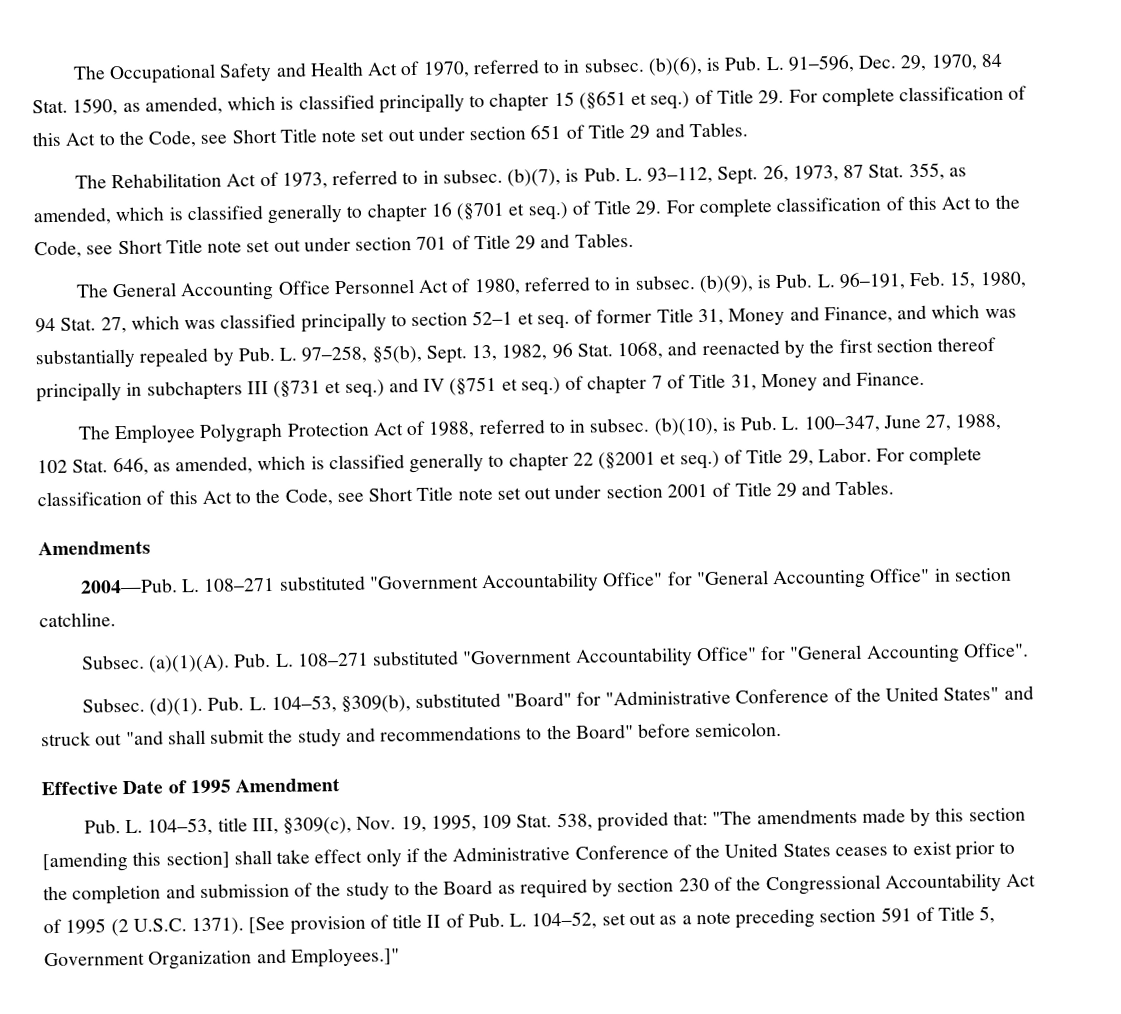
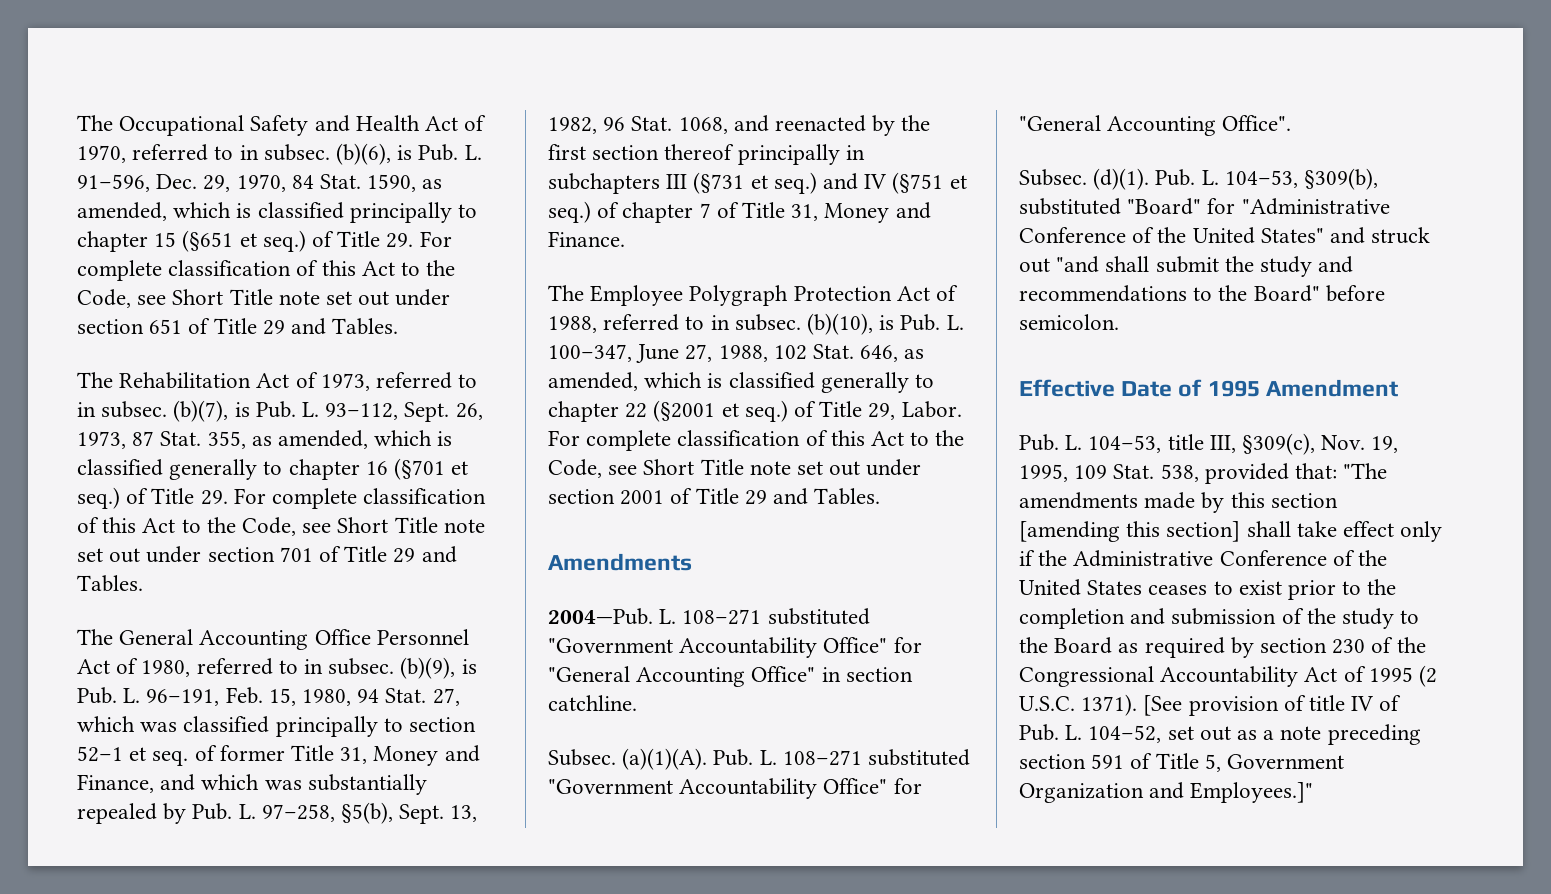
- [See provision of title II of Pub. L. 104–52, set out as a note preceding section 591 of Title 5, Government Organization and Employees.]"
+ [See provision of title IV of Pub. L. 104–52, set out as a note preceding section 591 of Title 5, Government Organization and Employees.]"

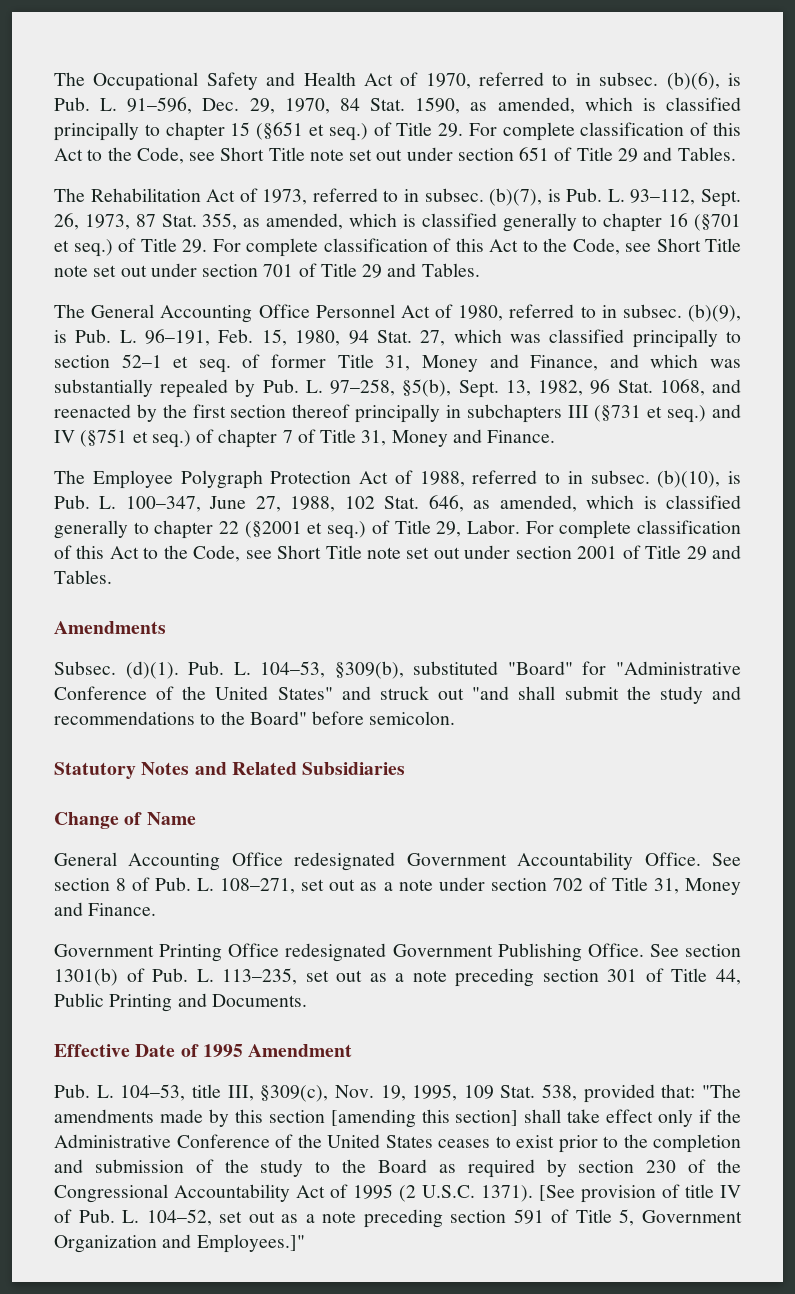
- 2004—Pub. L. 108–271 substituted "Government Accountability Office" for "General Accounting Office" in section catchline.
- Subsec. (a)(1)(A). Pub. L. 108–271 substituted "Government Accountability Office" for "General Accounting Office".
+ Statutory Notes and Related Subsidiaries
+ Change of Name
+ General Accounting Office redesignated Government Accountability Office. See section 8 of Pub. L. 108–271, set out as a note under section 702 of Title 31, Money and Finance.
+ Government Printing Office redesignated Government Publishing Office. See section 1301(b) of Pub. L. 113–235, set out as a note preceding section 301 of Title 44, Public Printing and Documents.

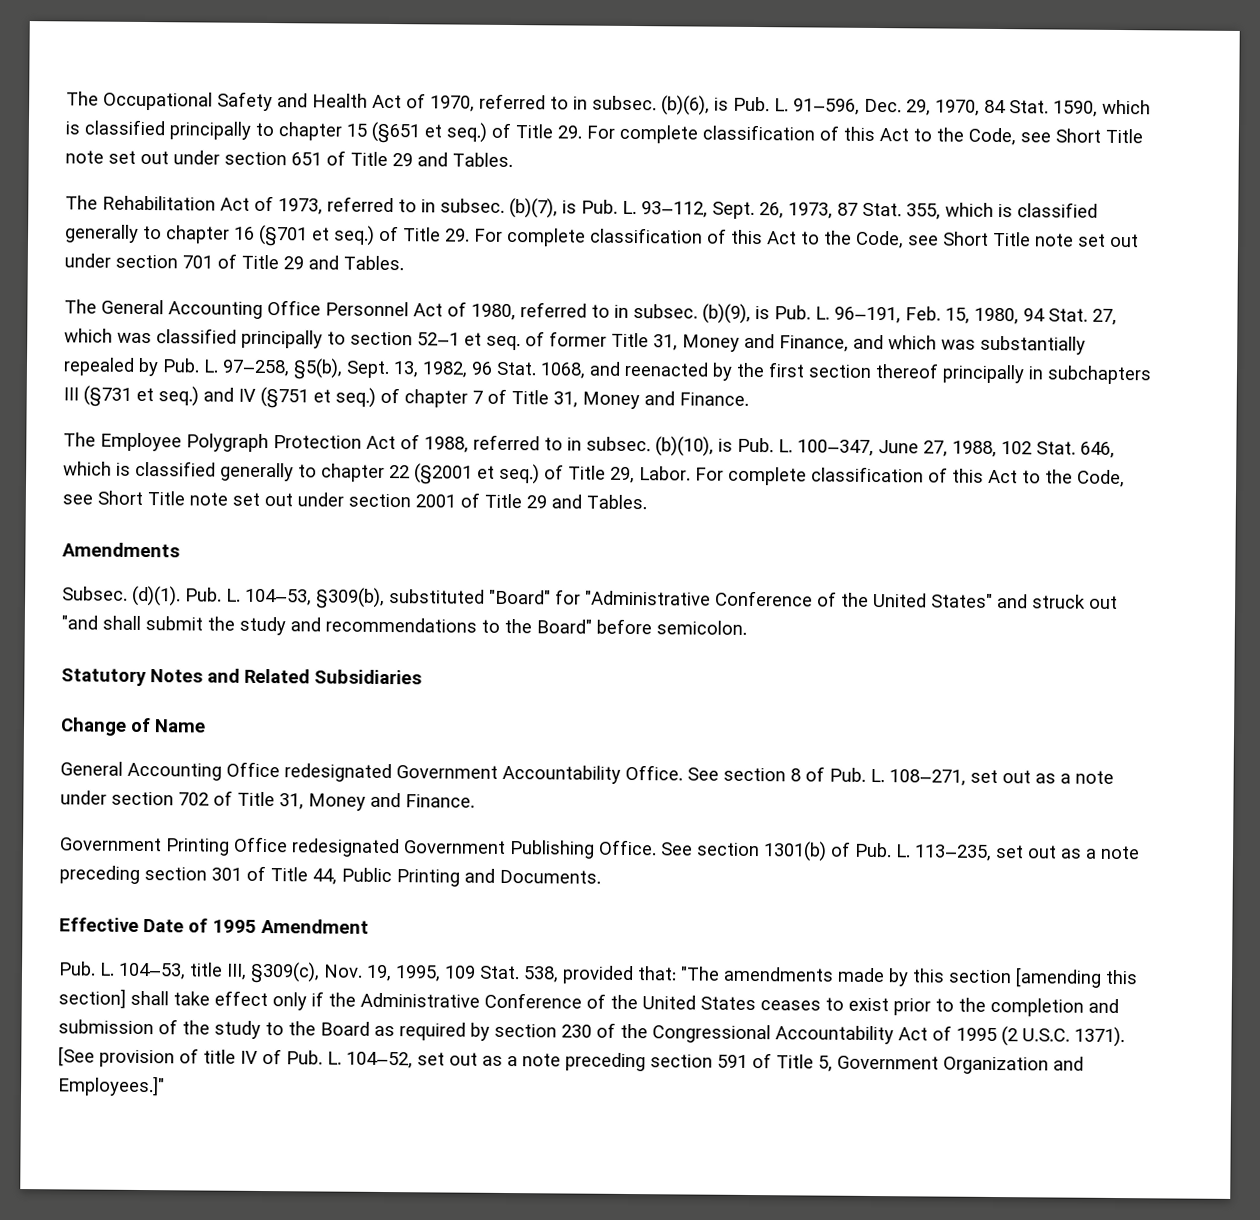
- 1590, as amended, which is classified principally to chapter 15 (§651 et seq.) of Title 29. For complete classification of this Act to the Code, see Short Title note set out under section 651 of Title 29 and Tables.
+ 1590, which is classified principally to chapter 15 (§651 et seq.) of Title 29. For complete classification of this Act to the Code, see Short Title note set out under section 651 of Title 29 and Tables.
- 355, as amended, which is classified generally to chapter 16 (§701 et seq.) of Title 29. For complete classification of this Act to the Code, see Short Title note set out under section 701 of Title 29 and Tables.
+ 355, which is classified generally to chapter 16 (§701 et seq.) of Title 29. For complete classification of this Act to the Code, see Short Title note set out under section 701 of Title 29 and Tables.
- 646, as amended, which is classified generally to chapter 22 (§2001 et seq.) of Title 29, Labor.
+ 646, which is classified generally to chapter 22 (§2001 et seq.) of Title 29, Labor.

